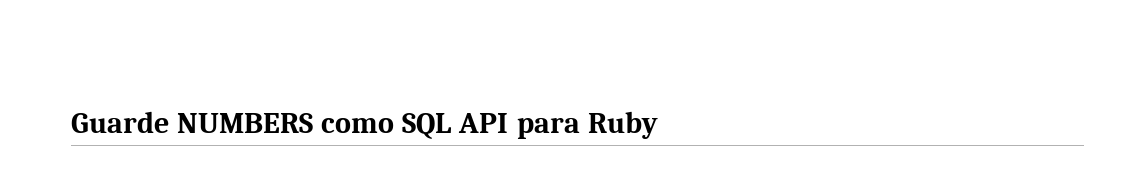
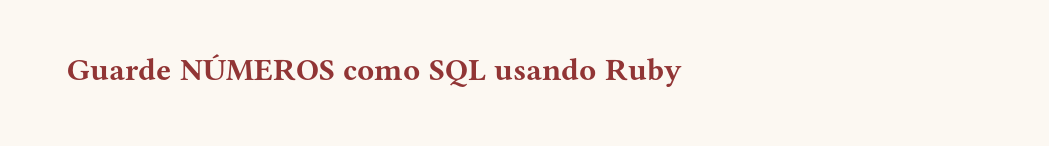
- Guarde NUMBERS como SQL API para Ruby
+ Guarde NÚMEROS como SQL usando Ruby

